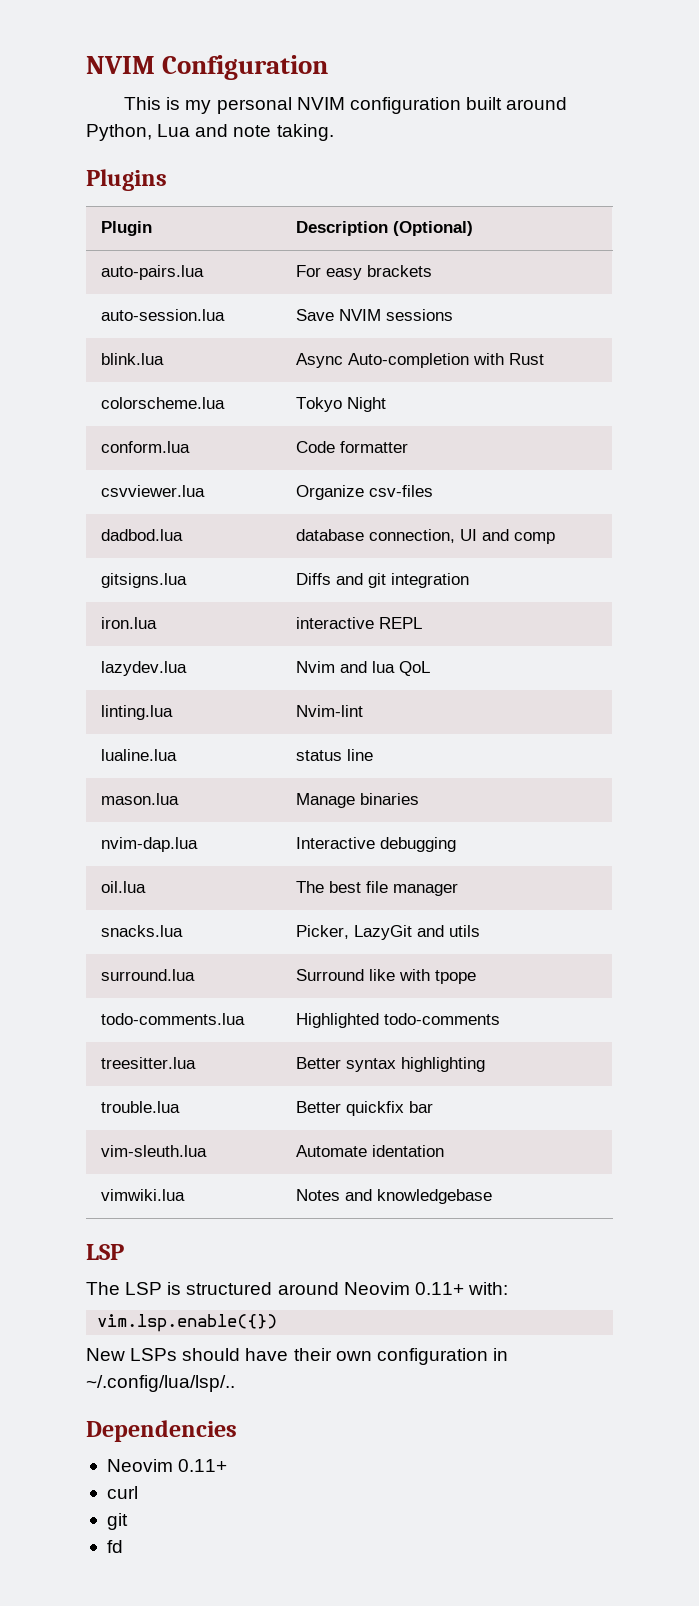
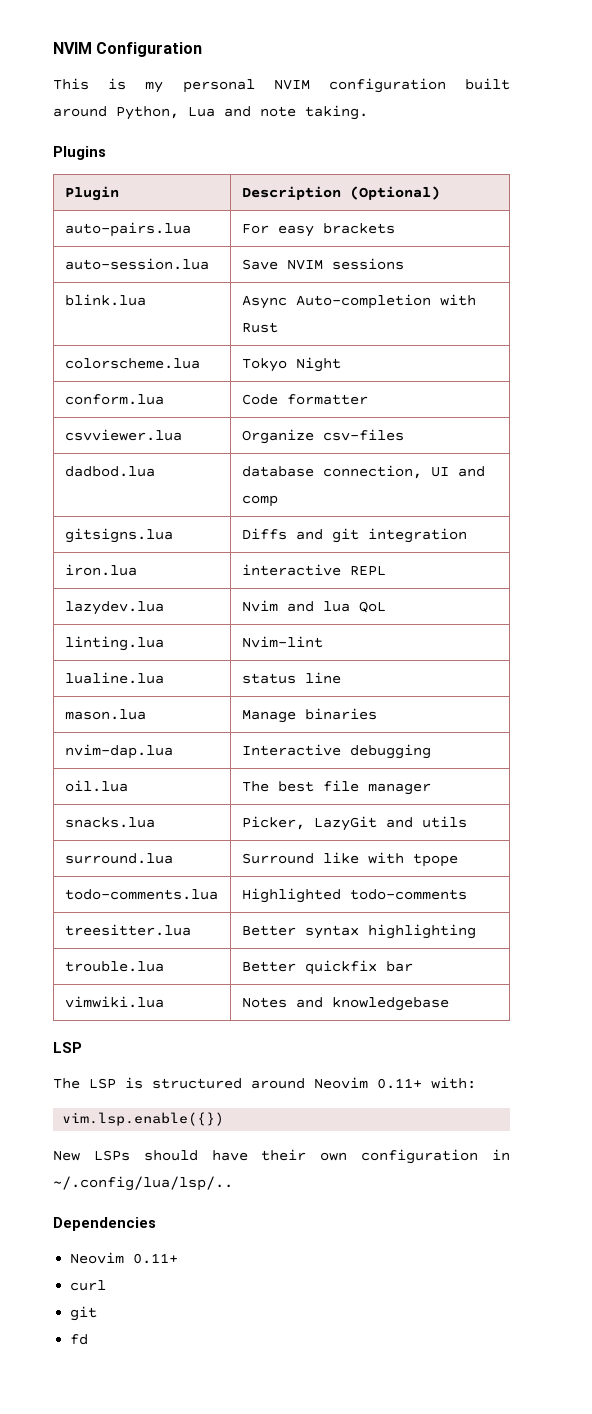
- vim-sleuth.lua | Automate identation

